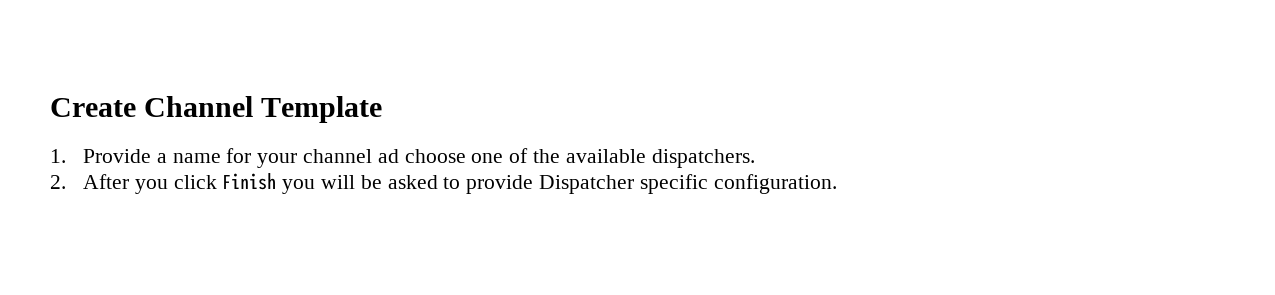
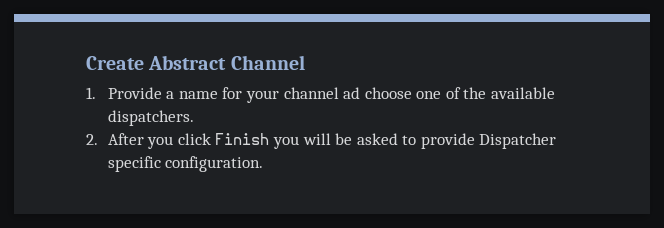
- Create Channel Template
+ Create Abstract Channel

